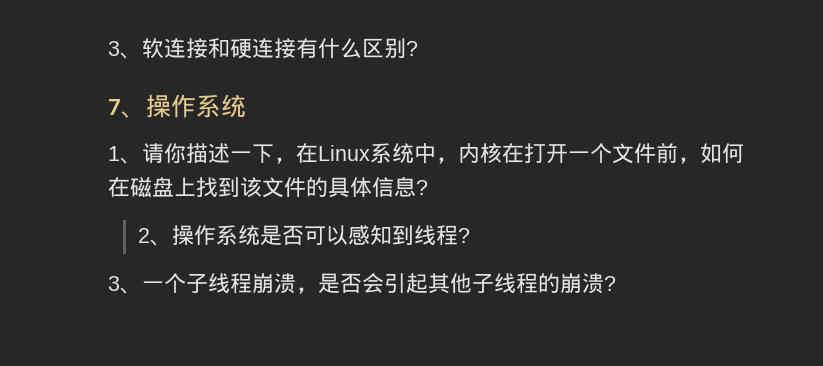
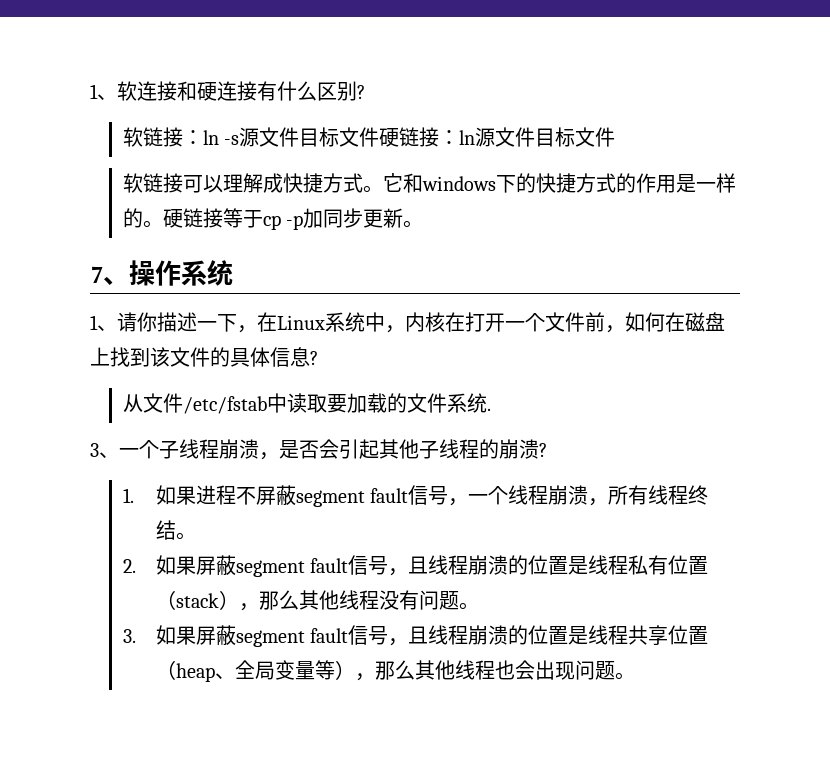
- 3、软连接和硬连接有什么区别?
+ 1、软连接和硬连接有什么区别?
+ 软链接：ln -s源文件目标文件硬链接：ln源文件目标文件
+ 软链接可以理解成快捷方式。它和windows下的快捷方式的作用是一样的。硬链接等于cp -p加同步更新。
- 2、操作系统是否可以感知到线程?
+ 从文件/etc/fstab中读取要加载的文件系统.
+ 1.如果进程不屏蔽segment fault信号，一个线程崩溃，所有线程终结。
+ 2.如果屏蔽segment fault信号，且线程崩溃的位置是线程私有位置（stack），那么其他线程没有问题。
+ 3.如果屏蔽segment fault信号，且线程崩溃的位置是线程共享位置（heap、全局变量等），那么其他线程也会出现问题。

